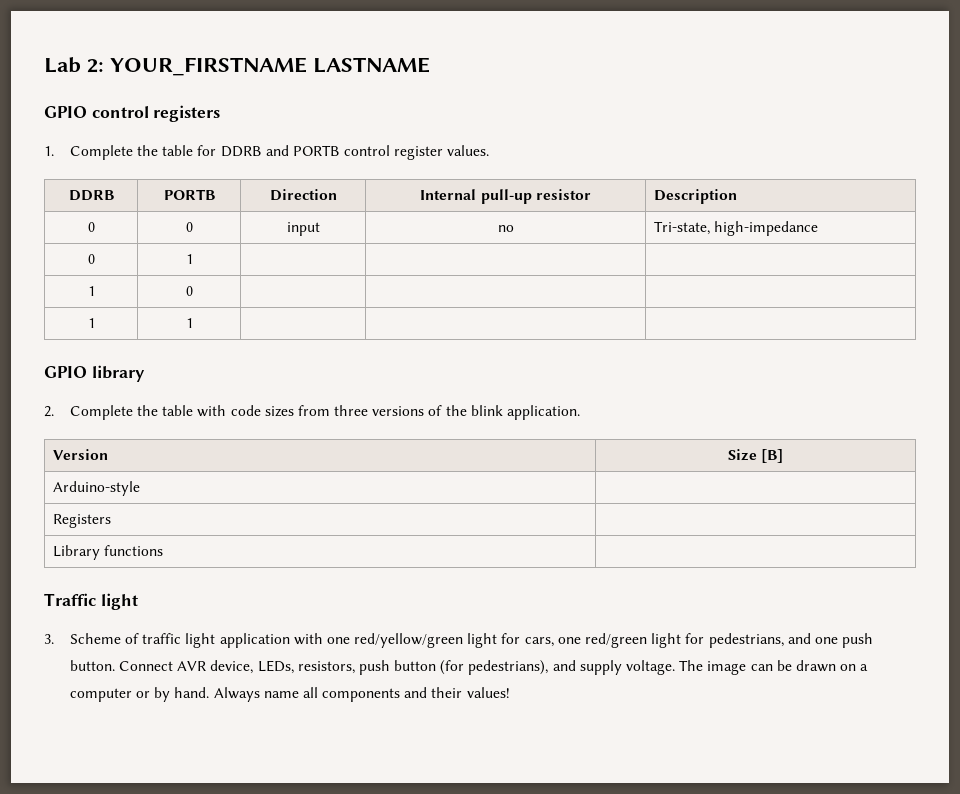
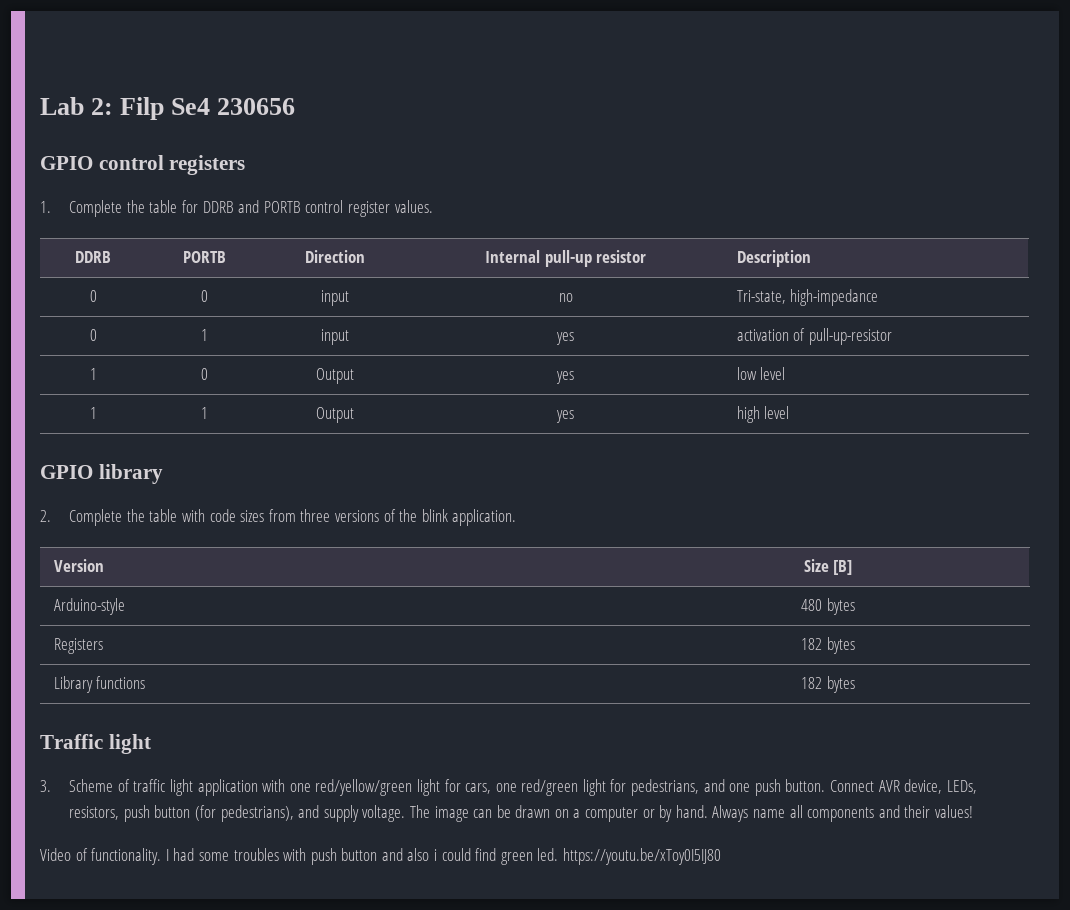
- Lab 2: YOUR_FIRSTNAME LASTNAME
+ Lab 2: Filp Se4 230656
- 0 | 1 | | |
- 1 | 0 | | |
- 1 | 1 | | |
+ 0 | 1 | input | yes | activation of pull-up-resistor
+ 1 | 0 | Output | yes | low level
+ 1 | 1 | Output | yes | high level
- Arduino-style |
+ Arduino-style | 480 bytes
- Registers |
+ Registers | 182 bytes
- Library functions |
+ Library functions | 182 bytes
+ Video of functionality. I had some troubles with push button and also i could find green led. https://youtu.be/xToy0I5IJ80

